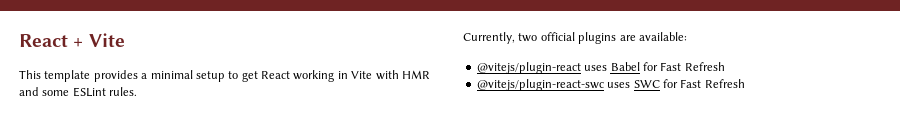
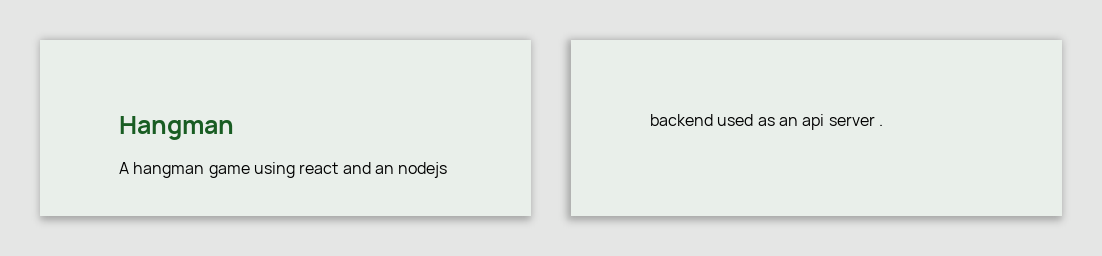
- React + Vite
- This template provides a minimal setup to get React working in Vite with HMR and some ESLint rules.
- Currently, two official plugins are available:
- @vitejs/plugin-react uses Babel for Fast Refresh
- @vitejs/plugin-react-swc uses SWC for Fast Refresh
+ Hangman
+ A hangman game using react and an nodejs backend used as an api server .

